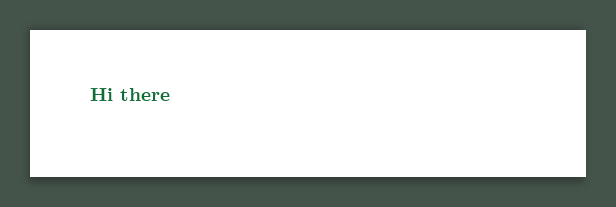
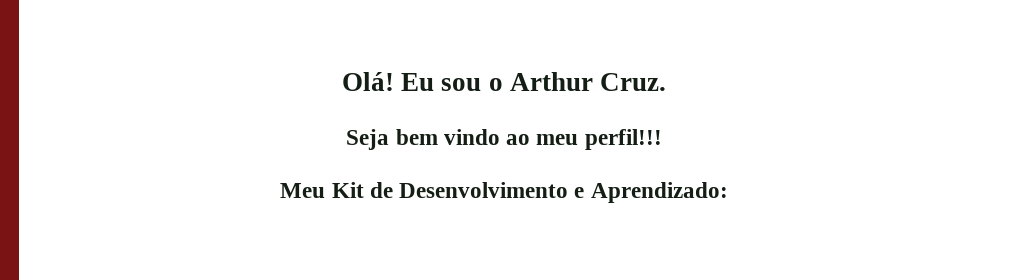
- Hi there
+ Olá! Eu sou o Arthur Cruz.
+ Seja bem vindo ao meu perfil!!!
+ Meu Kit de Desenvolvimento e Aprendizado:

